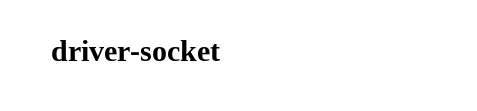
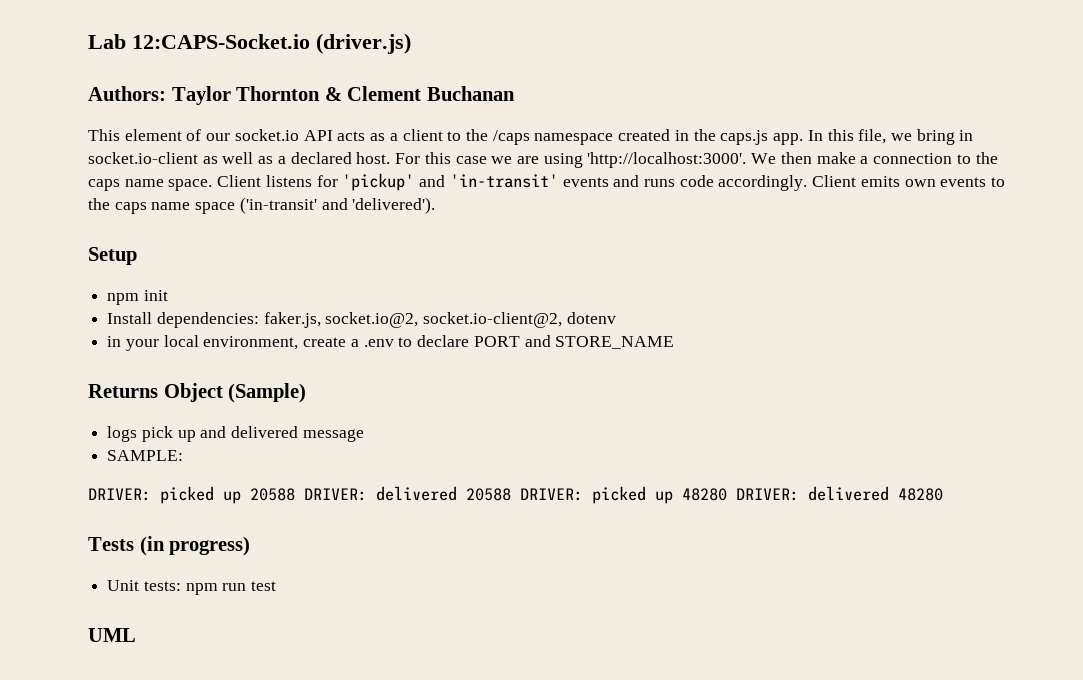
- driver-socket
+ Lab 12:CAPS-Socket.io (driver.js)
+ Authors: Taylor Thornton & Clement Buchanan
+ This element of our socket.io API acts as a client to the /caps namespace created in the caps.js app. In this file, we bring in socket.io-client as well as a declared host. For this case we are using 'http://localhost:3000'. We then make a connection to the caps name space. Client listens for 'pickup' and 'in-transit' events and runs code accordingly. Client emits own events to the caps name space ('in-transit' and 'delivered').
+ Setup
+ npm init
+ Install dependencies: faker.js, socket.io@2, socket.io-client@2, dotenv
+ in your local environment, create a .env to declare PORT and STORE_NAME
+ Returns Object (Sample)
+ logs pick up and delivered message
+ SAMPLE:
+ DRIVER: picked up 20588 DRIVER: delivered 20588 DRIVER: picked up 48280 DRIVER: delivered 48280
+ Tests (in progress)
+ Unit tests: npm run test
+ UML

